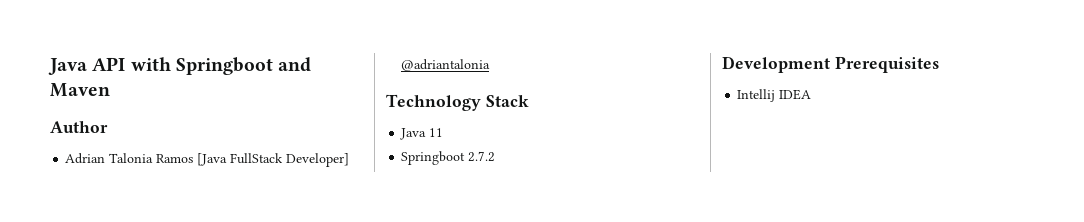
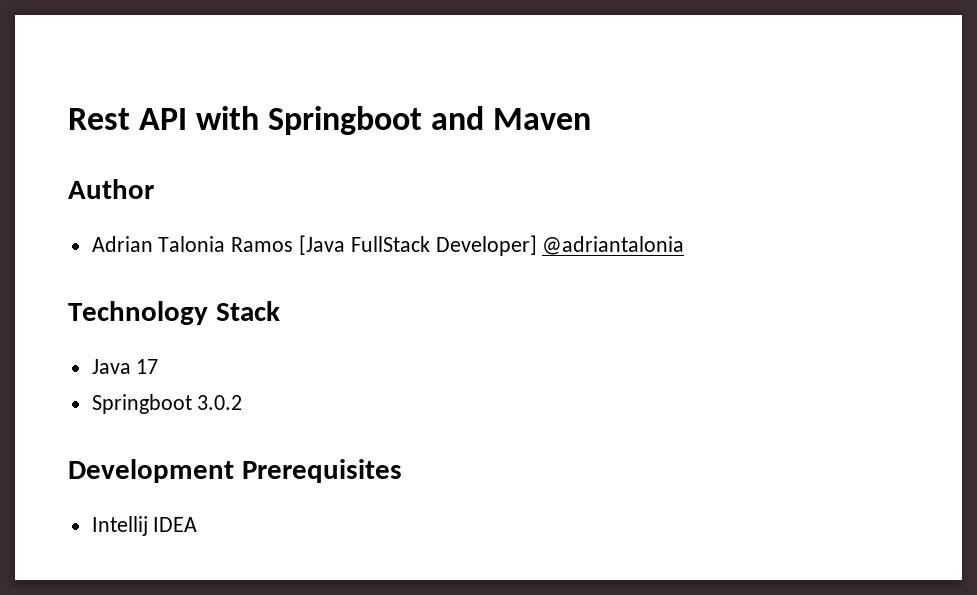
- Java API with Springboot and Maven
+ Rest API with Springboot and Maven
- Java 11
- Springboot 2.7.2
+ Java 17
+ Springboot 3.0.2

